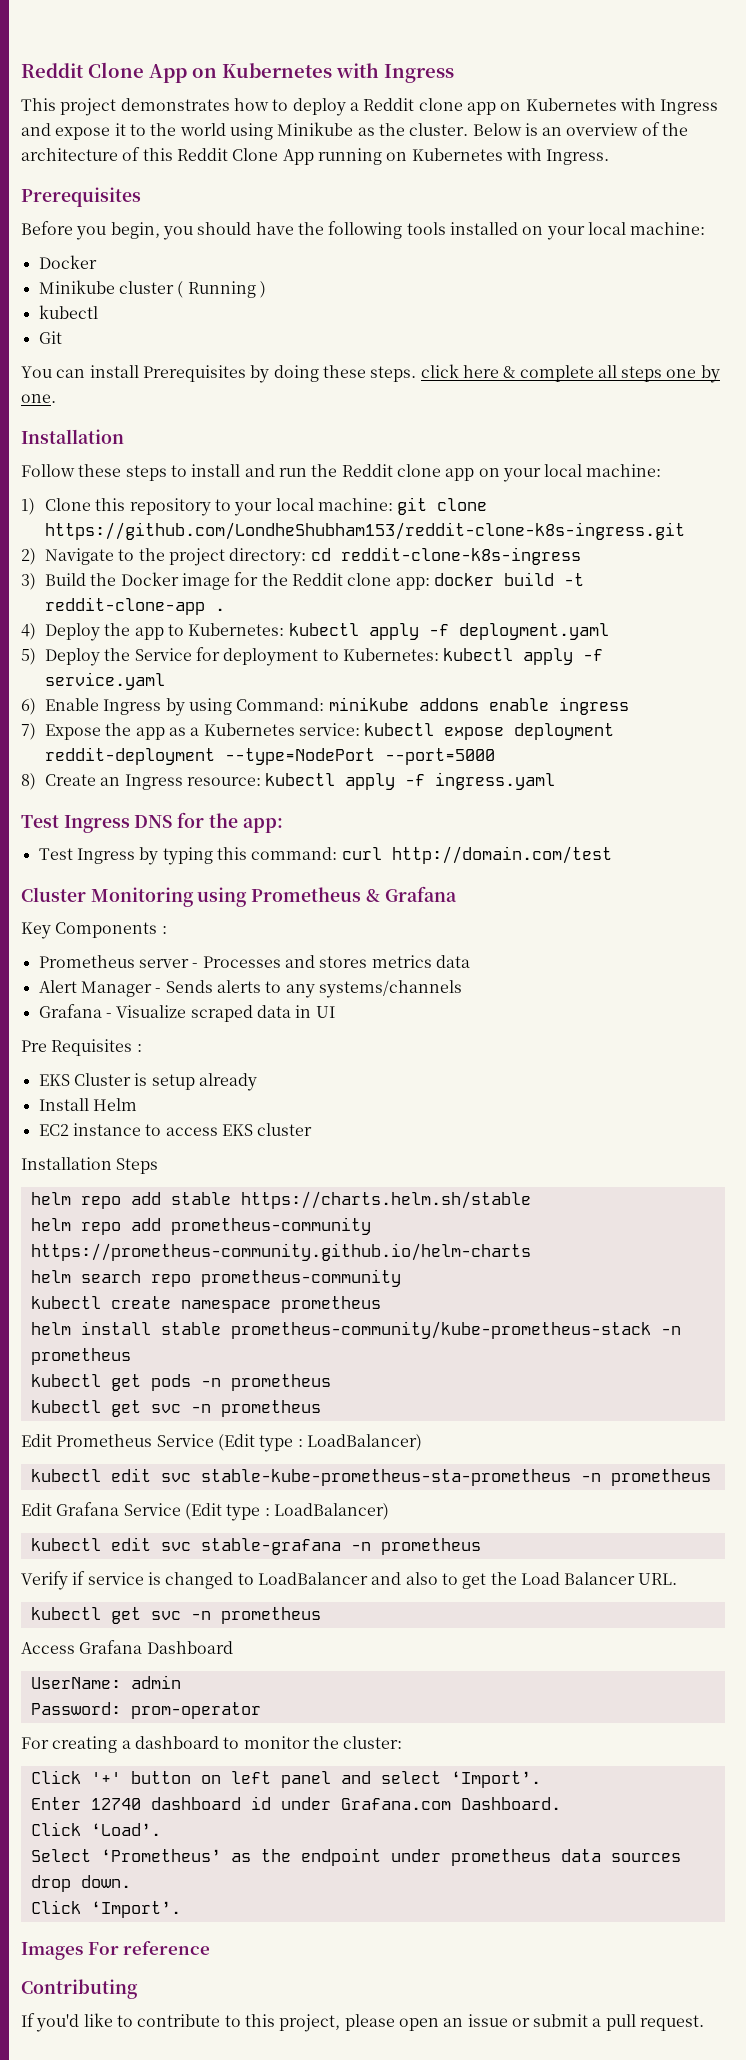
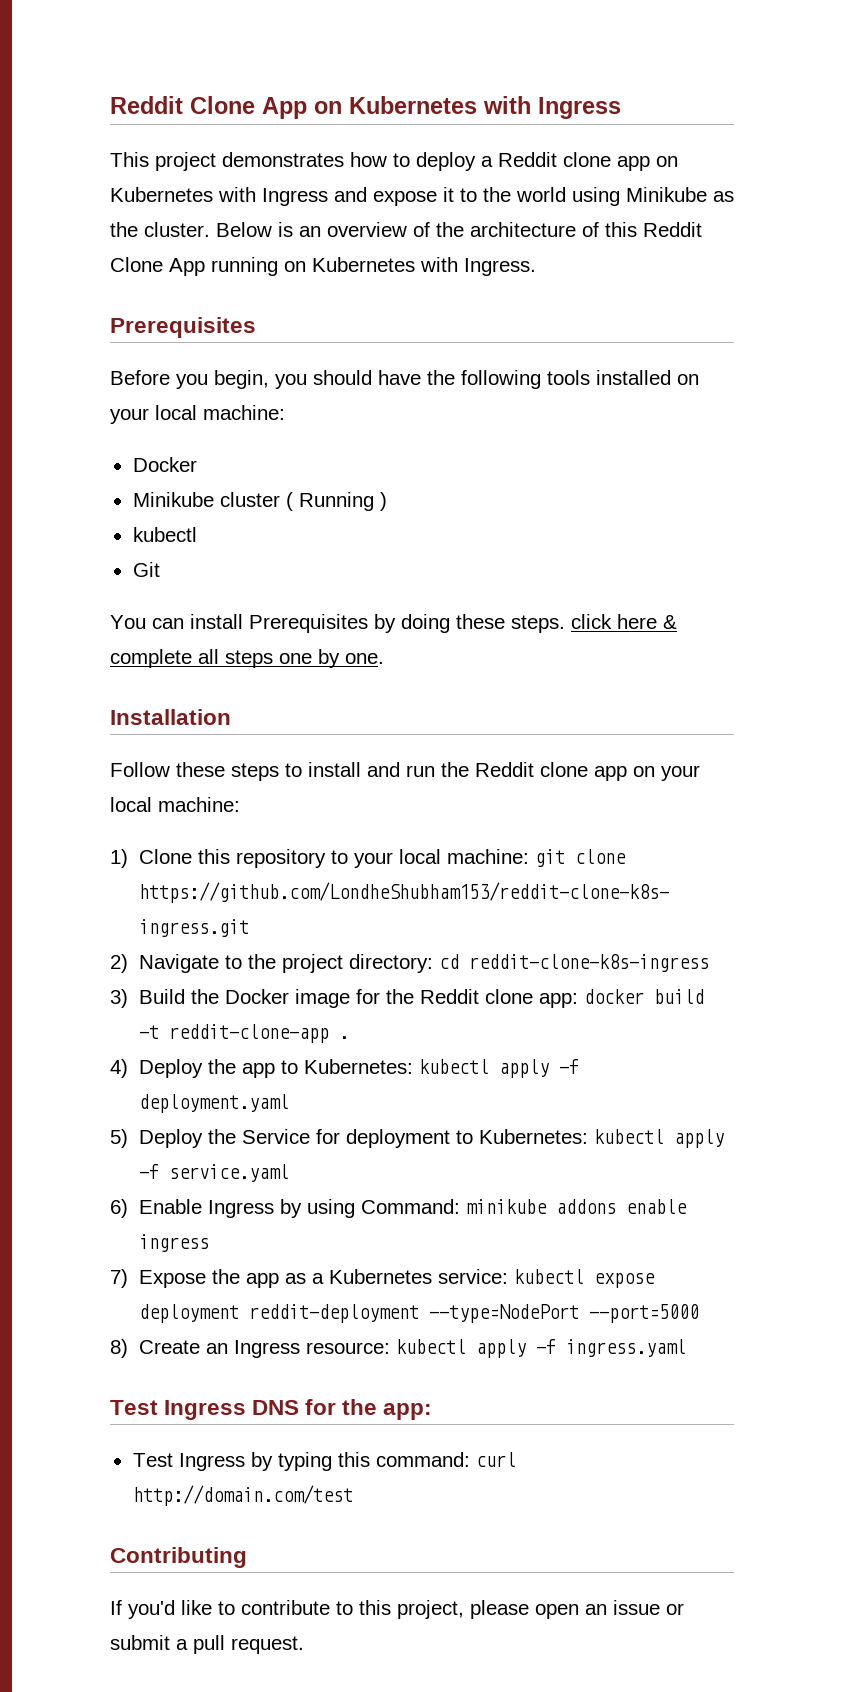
- Cluster Monitoring using Prometheus & Grafana
- Key Components :
- Prometheus server - Processes and stores metrics data
- Alert Manager - Sends alerts to any systems/channels
- Grafana - Visualize scraped data in UI
- Pre Requisites :
- EKS Cluster is setup already
- Install Helm
- EC2 instance to access EKS cluster
- Installation Steps
- helm repo add stable https://charts.helm.sh/stable
- helm repo add prometheus-community https://prometheus-community.github.io/helm-charts
- helm search repo prometheus-community
- kubectl create namespace prometheus
- helm install stable prometheus-community/kube-prometheus-stack -n prometheus
- kubectl get pods -n prometheus
- kubectl get svc -n prometheus
- Edit Prometheus Service (Edit type : LoadBalancer)
- kubectl edit svc stable-kube-prometheus-sta-prometheus -n prometheus
- Edit Grafana Service (Edit type : LoadBalancer)
- kubectl edit svc stable-grafana -n prometheus
- Verify if service is changed to LoadBalancer and also to get the Load Balancer URL.
- kubectl get svc -n prometheus
- Access Grafana Dashboard
- UserName: admin
- Password: prom-operator
- For creating a dashboard to monitor the cluster:
- Click '+' button on left panel and select ‘Import’.
- Enter 12740 dashboard id under Grafana.com Dashboard.
- Click ‘Load’.
- Select ‘Prometheus’ as the endpoint under prometheus data sources drop down.
- Click ‘Import’.
- Images For reference

